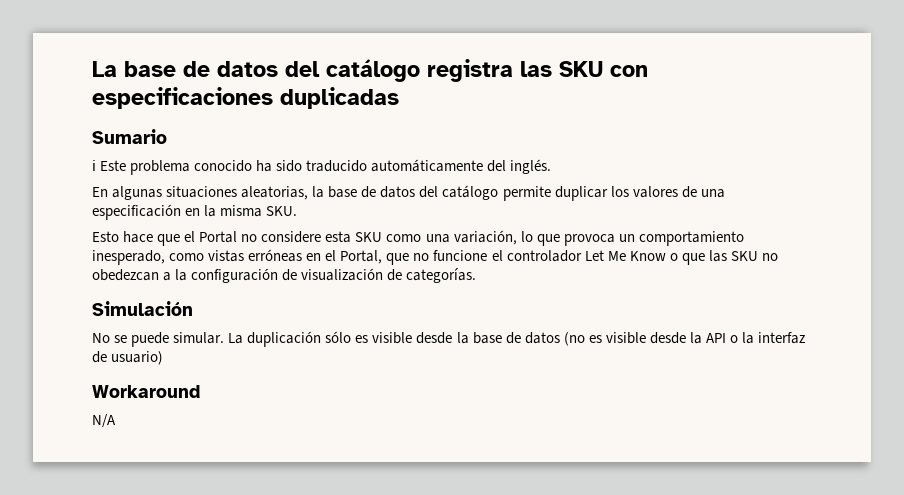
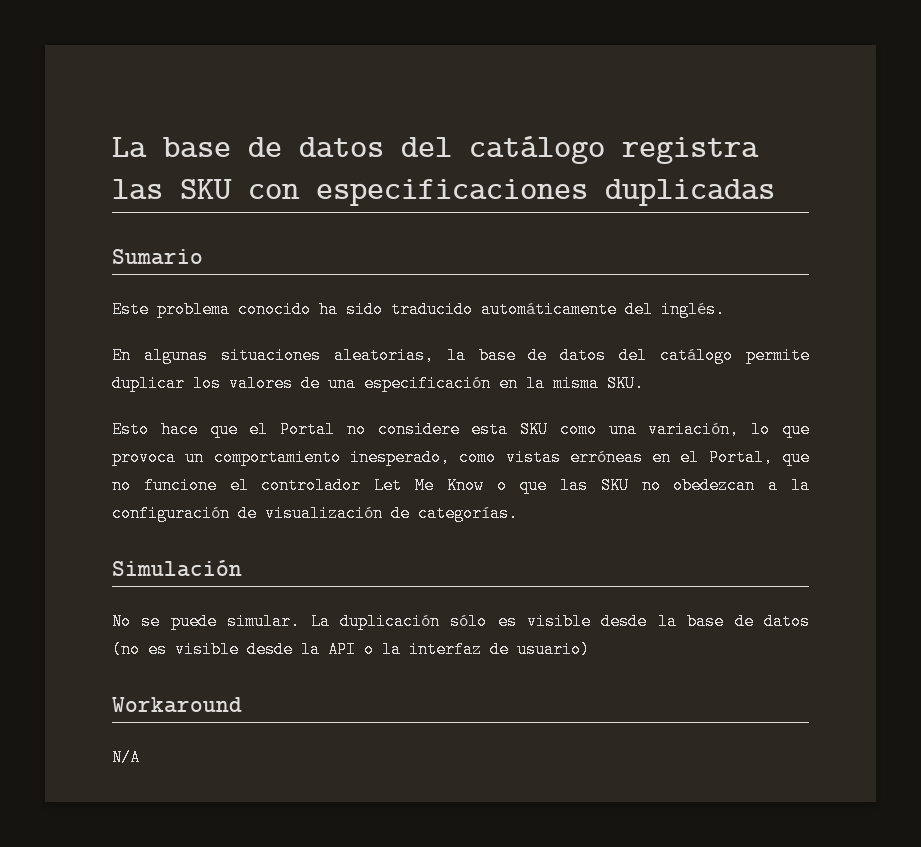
- ℹ Este problema conocido ha sido traducido automáticamente del inglés.
+ Este problema conocido ha sido traducido automáticamente del inglés.

